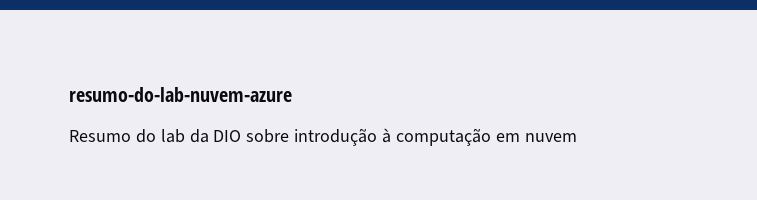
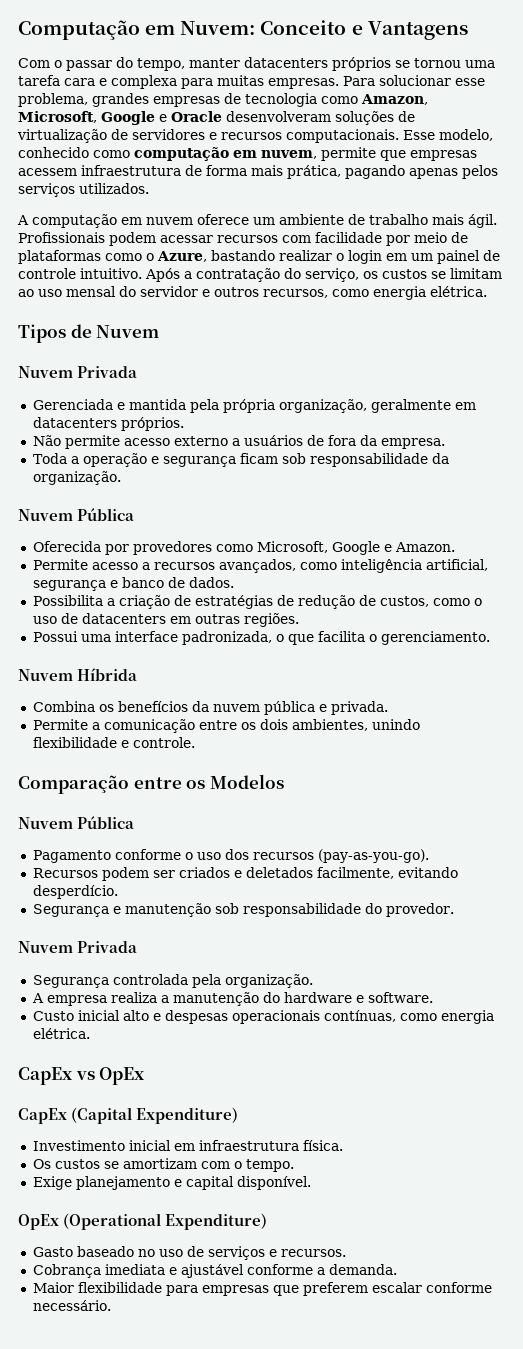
- resumo-do-lab-nuvem-azure
- Resumo do lab da DIO sobre introdução à computação em nuvem
+ Computação em Nuvem: Conceito e Vantagens
+ Com o passar do tempo, manter datacenters próprios se tornou uma tarefa cara e complexa para muitas empresas. Para solucionar esse problema, grandes empresas de tecnologia como Amazon, Microsoft, Google e Oracle desenvolveram soluções de virtualização de servidores e recursos computacionais. Esse modelo, conhecido como computação em nuvem, permite que empresas acessem infraestrutura de forma mais prática, pagando apenas pelos serviços utilizados.
+ A computação em nuvem oferece um ambiente de trabalho mais ágil. Profissionais podem acessar recursos com facilidade por meio de plataformas como o Azure, bastando realizar o login em um painel de controle intuitivo. Após a contratação do serviço, os custos se limitam ao uso mensal do servidor e outros recursos, como energia elétrica.
+ Tipos de Nuvem
+ Nuvem Privada
+ Gerenciada e mantida pela própria organização, geralmente em datacenters próprios.
+ Não permite acesso externo a usuários de fora da empresa.
+ Toda a operação e segurança ficam sob responsabilidade da organização.
+ Nuvem Pública
+ Oferecida por provedores como Microsoft, Google e Amazon.
+ Permite acesso a recursos avançados, como inteligência artificial, segurança e banco de dados.
+ Possibilita a criação de estratégias de redução de custos, como o uso de datacenters em outras regiões.
+ Possui uma interface padronizada, o que facilita o gerenciamento.
+ Nuvem Híbrida
+ Combina os benefícios da nuvem pública e privada.
+ Permite a comunicação entre os dois ambientes, unindo flexibilidade e controle.
+ Comparação entre os Modelos
+ Nuvem Pública
+ Pagamento conforme o uso dos recursos (pay-as-you-go).
+ Recursos podem ser criados e deletados facilmente, evitando desperdício.
+ Segurança e manutenção sob responsabilidade do provedor.
+ Nuvem Privada
+ Segurança controlada pela organização.
+ A empresa realiza a manutenção do hardware e software.
+ Custo inicial alto e despesas operacionais contínuas, como energia elétrica.
+ CapEx vs OpEx
+ CapEx (Capital Expenditure)
+ Investimento inicial em infraestrutura física.
+ Os custos se amortizam com o tempo.
+ Exige planejamento e capital disponível.
+ OpEx (Operational Expenditure)
+ Gasto baseado no uso de serviços e recursos.
+ Cobrança imediata e ajustável conforme a demanda.
+ Maior flexibilidade para empresas que preferem escalar conforme necessário.

